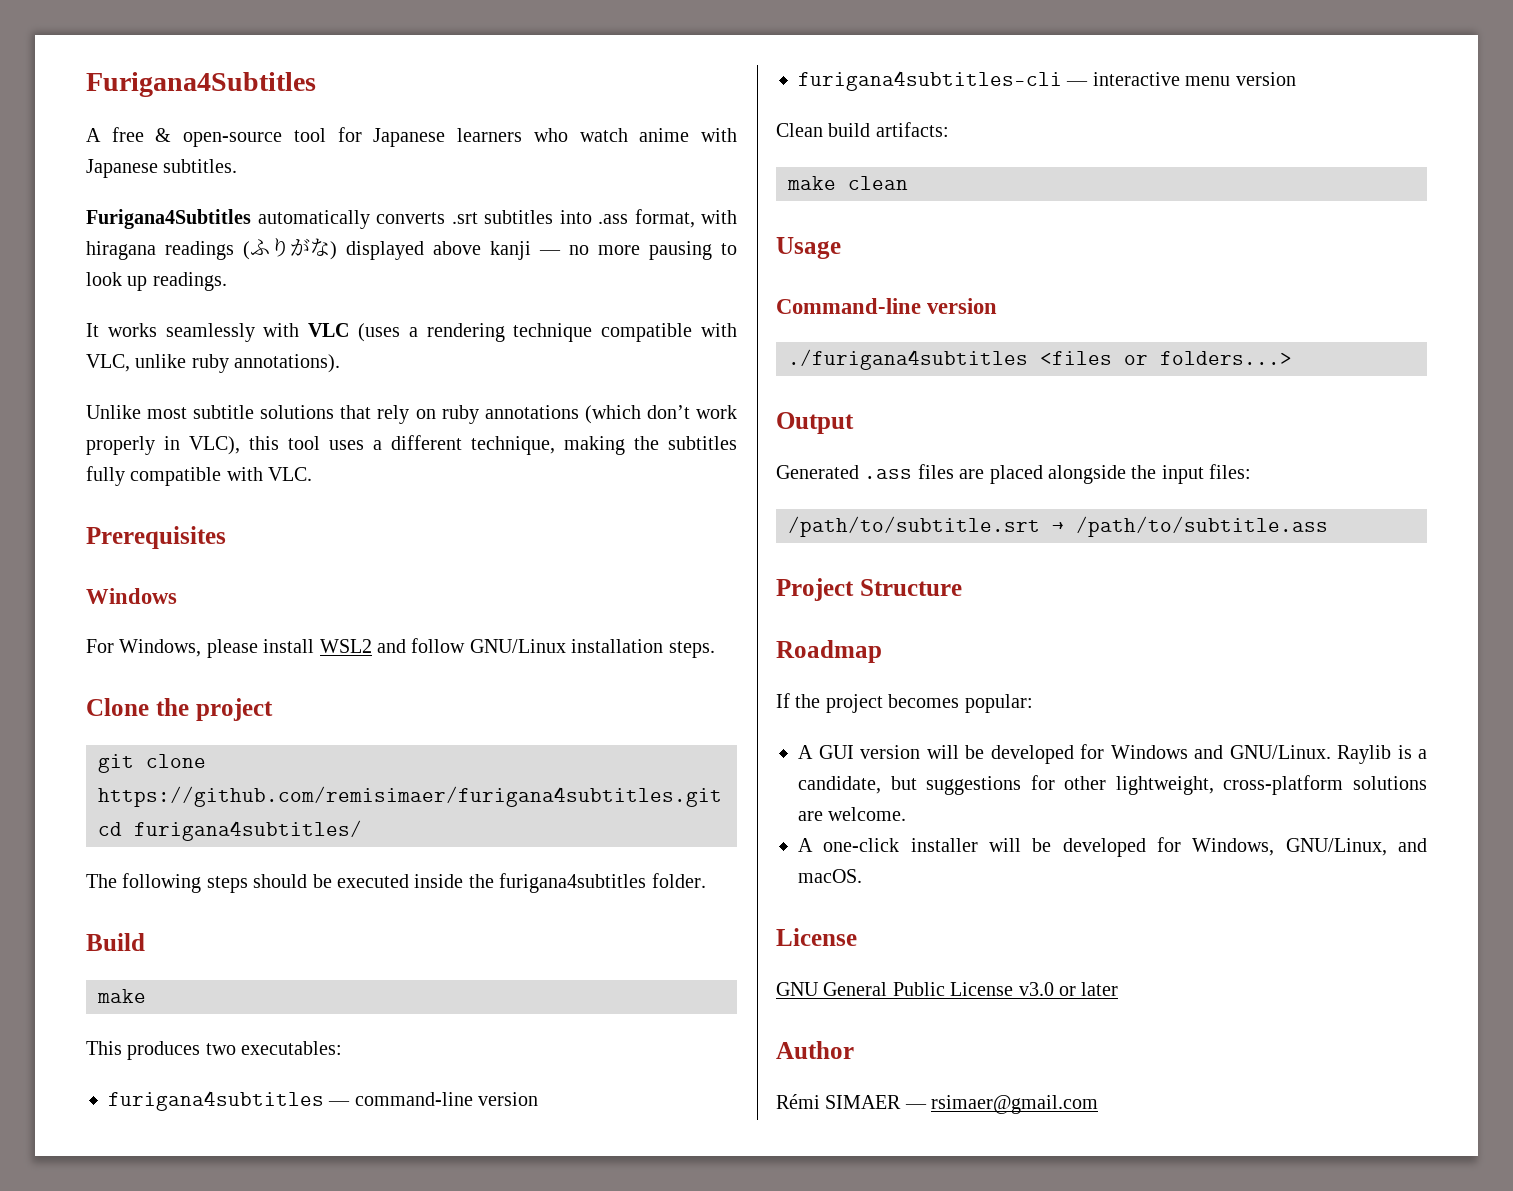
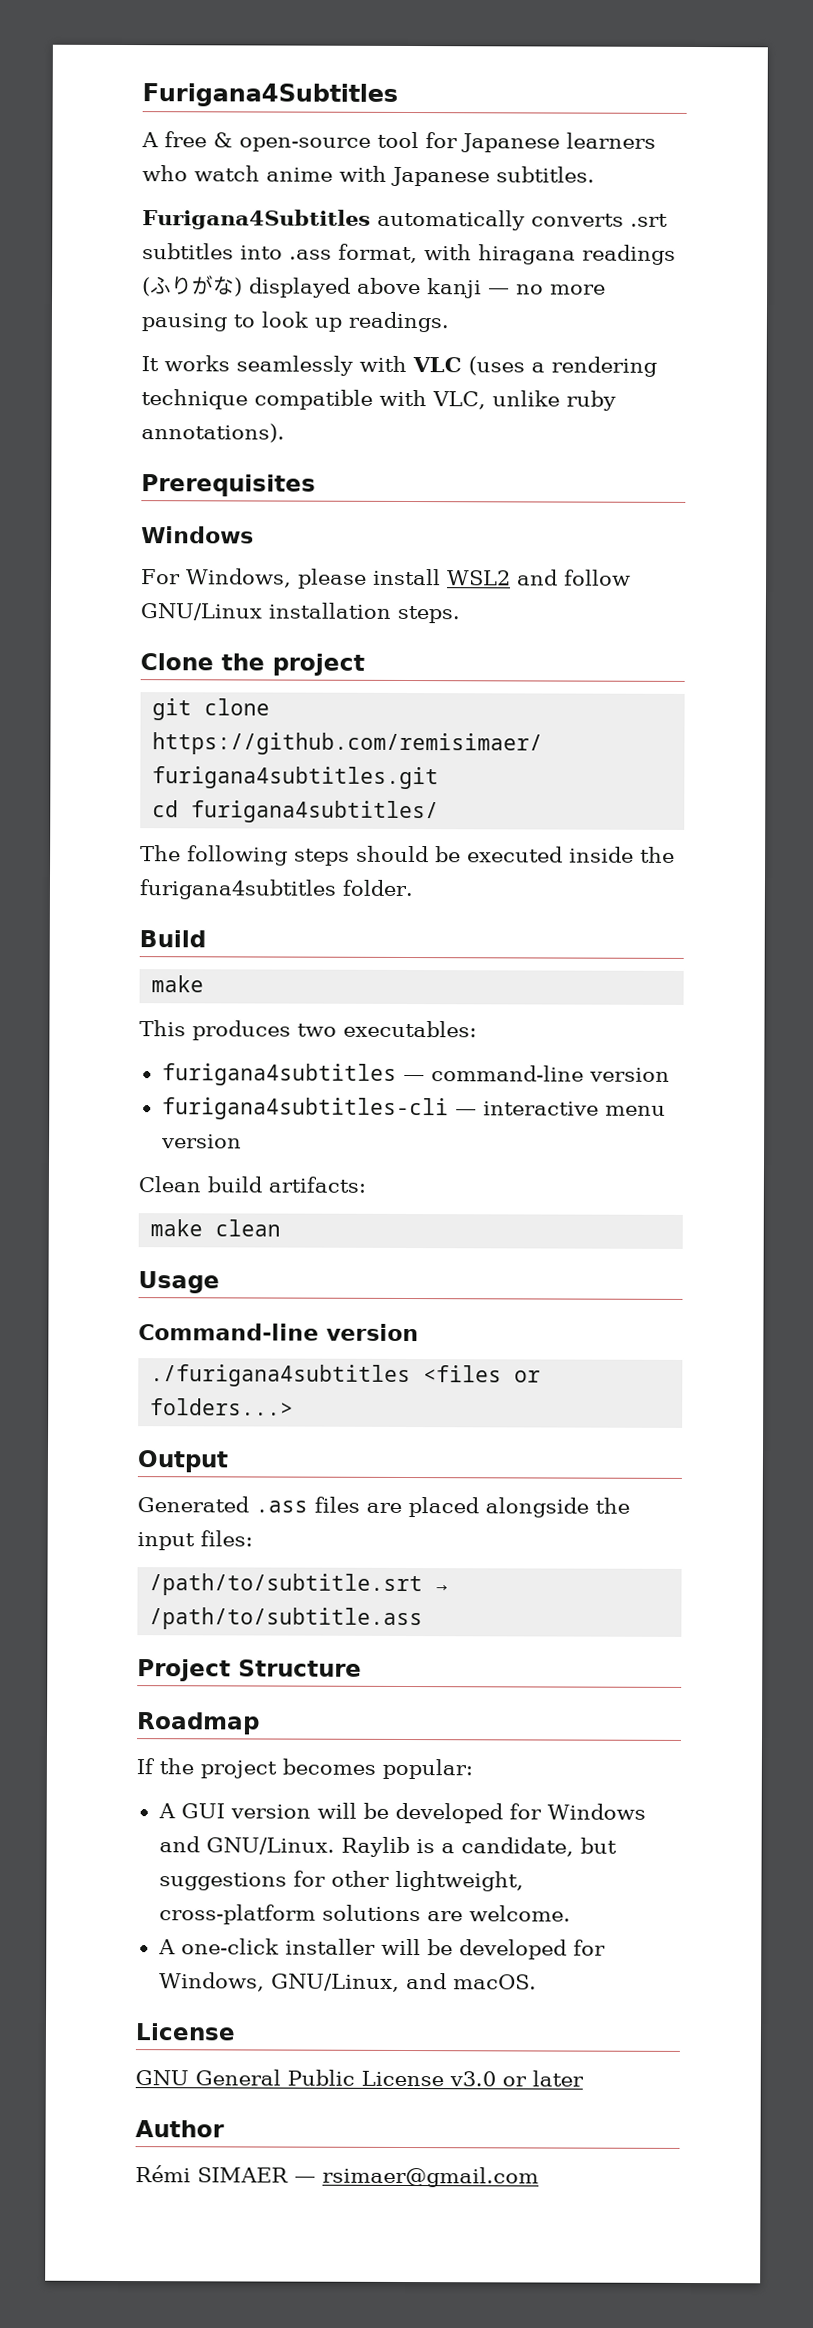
- Unlike most subtitle solutions that rely on ruby annotations (which don’t work properly in VLC), this tool uses a different technique, making the subtitles fully compatible with VLC.

